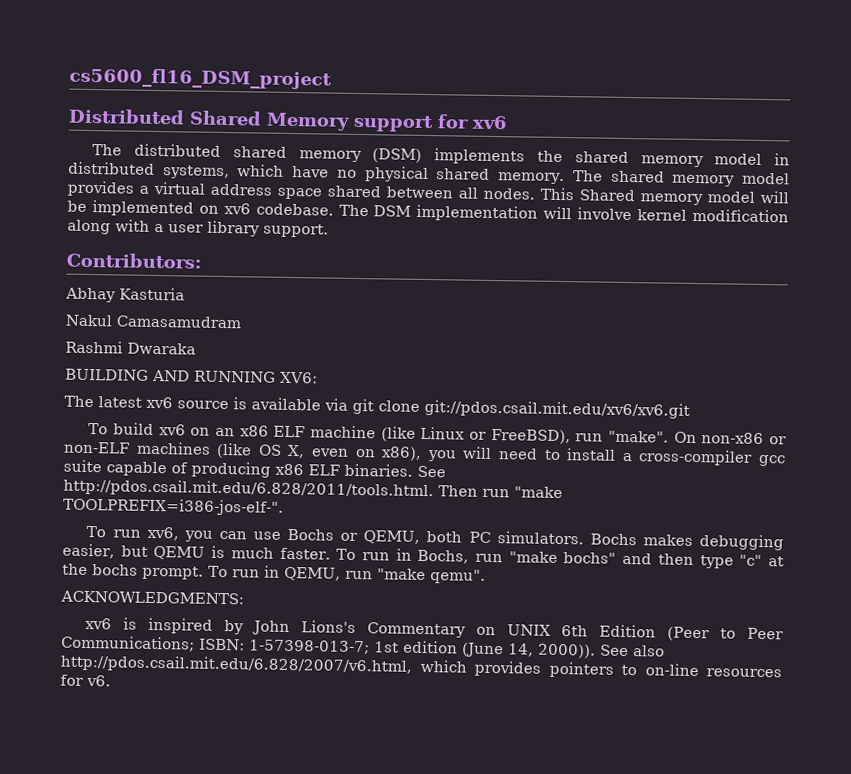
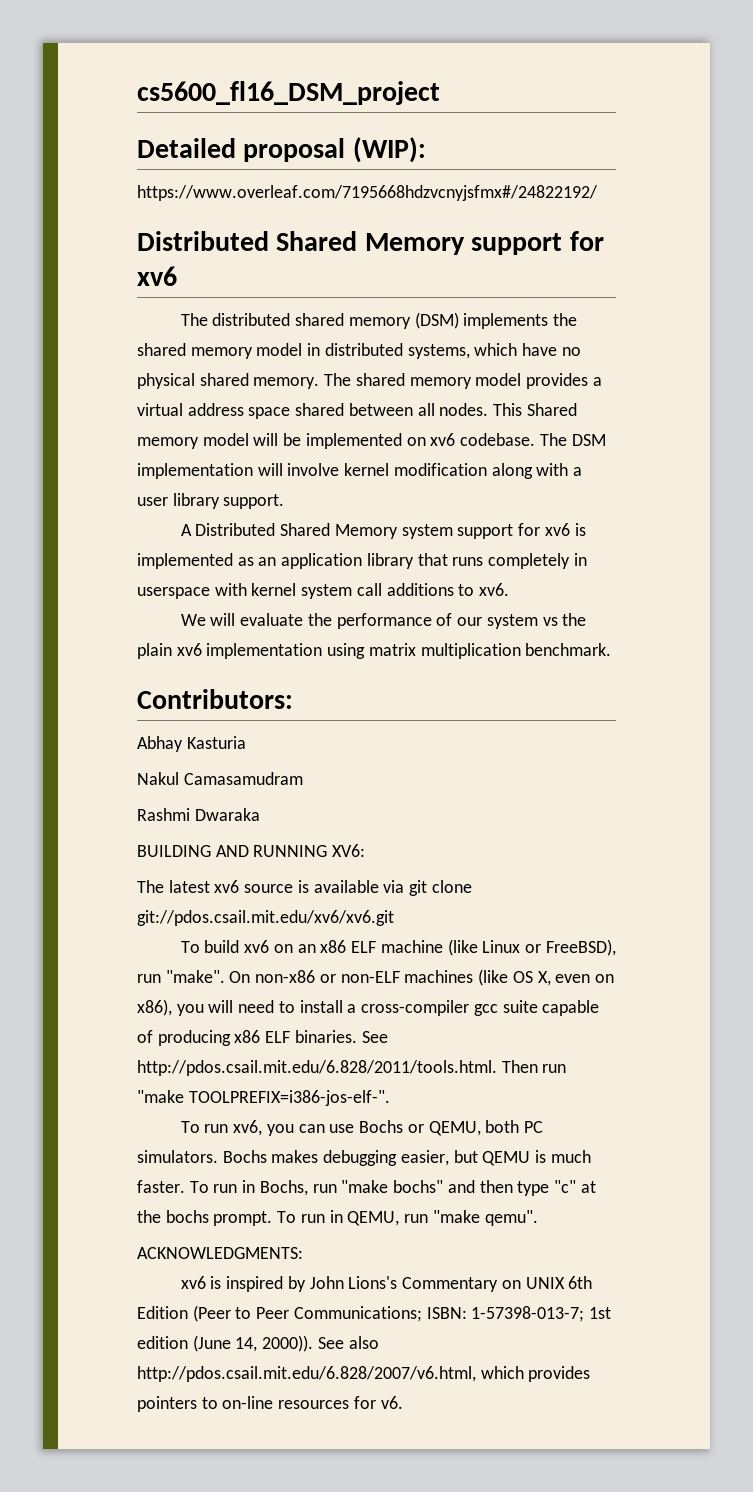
+ Detailed proposal (WIP):
+ https://www.overleaf.com/7195668hdzvcnyjsfmx#/24822192/
+ A Distributed Shared Memory system support for xv6 is implemented as an application library that runs completely in userspace with kernel system call additions to xv6.
+ We will evaluate the performance of our system vs the plain xv6 implementation using matrix multiplication benchmark.

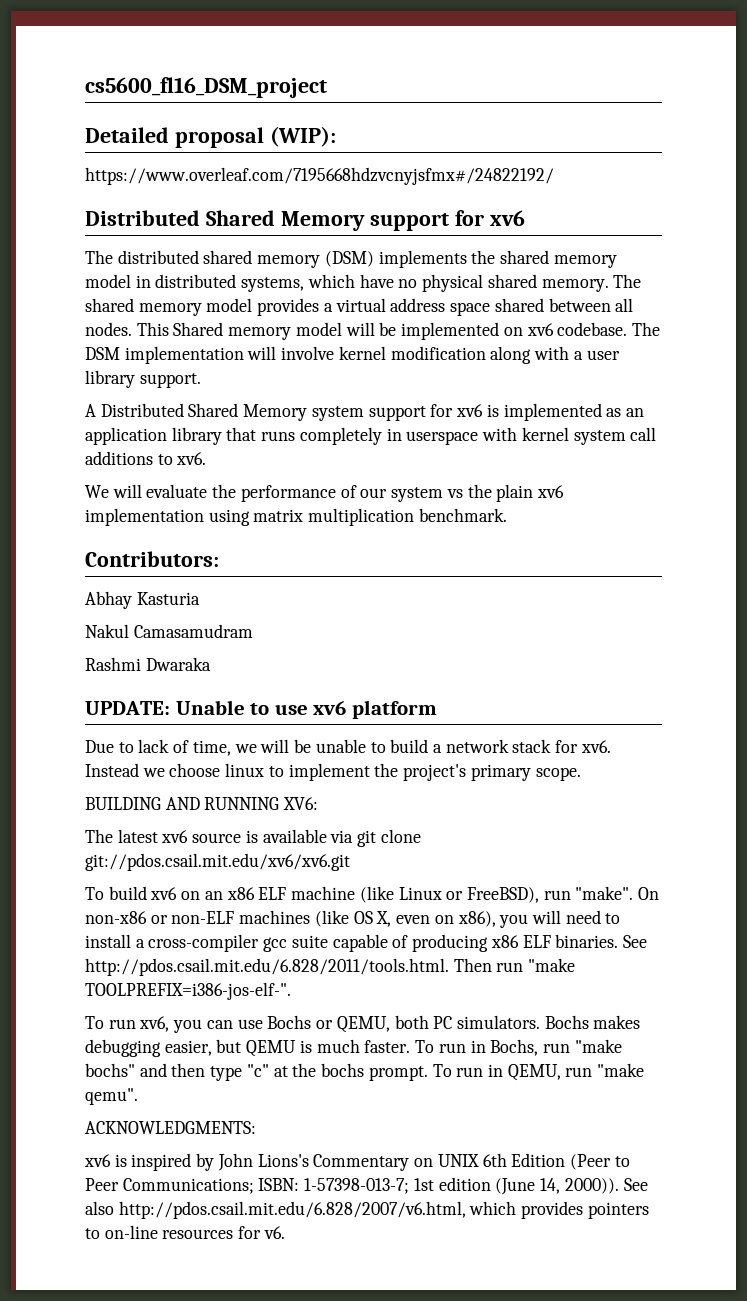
+ UPDATE: Unable to use xv6 platform
+ Due to lack of time, we will be unable to build a network stack for xv6. Instead we choose linux to implement the project's primary scope.

